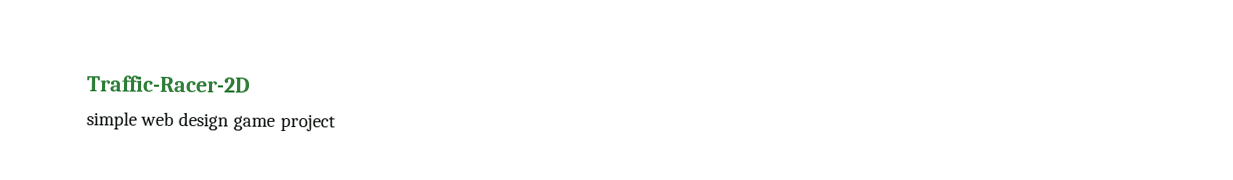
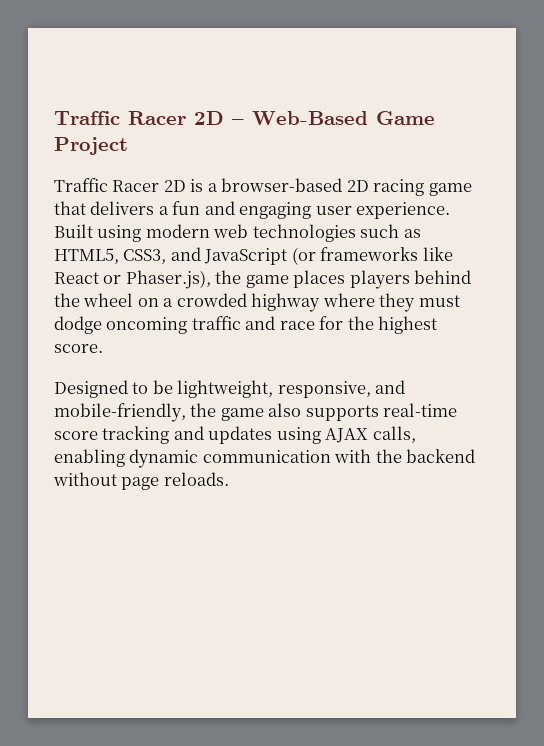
- Traffic-Racer-2D
- simple web design game project
+ Traffic Racer 2D – Web-Based Game Project
+ Traffic Racer 2D is a browser-based 2D racing game that delivers a fun and engaging user experience. Built using modern web technologies such as HTML5, CSS3, and JavaScript (or frameworks like React or Phaser.js), the game places players behind the wheel on a crowded highway where they must dodge oncoming traffic and race for the highest score.
+ Designed to be lightweight, responsive, and mobile-friendly, the game also supports real-time score tracking and updates using AJAX calls, enabling dynamic communication with the backend without page reloads.

